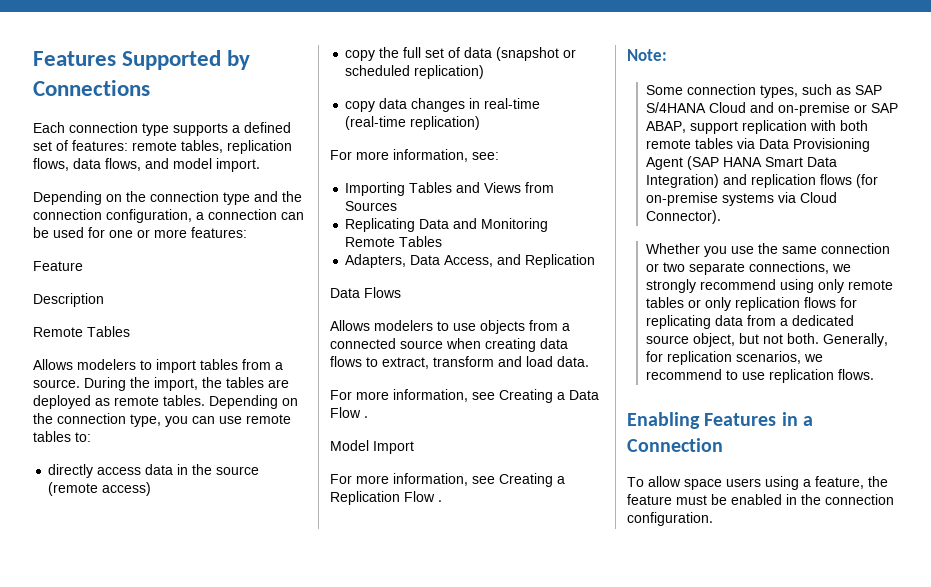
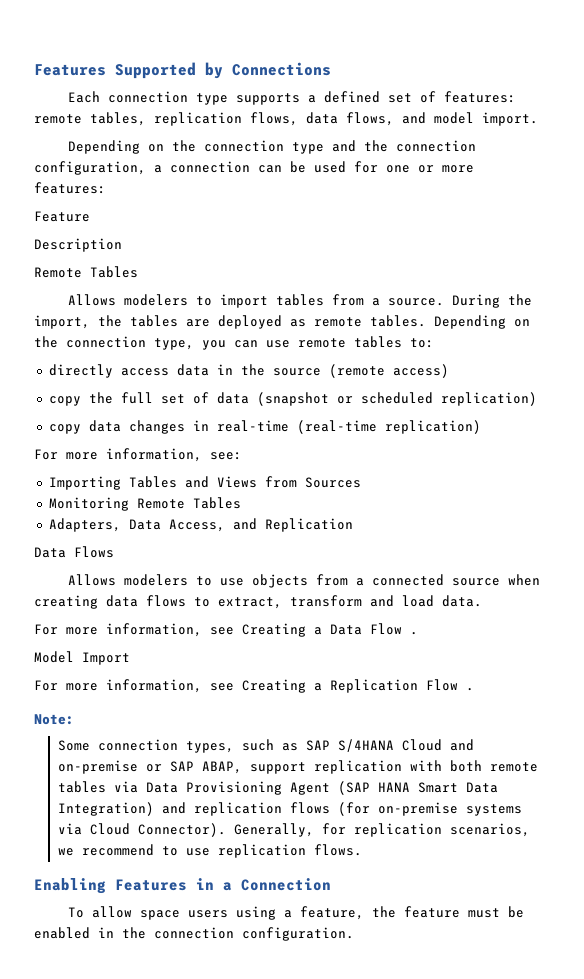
- Replicating Data and Monitoring Remote Tables
+ Monitoring Remote Tables
- Some connection types, such as SAP S/4HANA Cloud and on-premise or SAP ABAP, support replication with both remote tables via Data Provisioning Agent (SAP HANA Smart Data Integration) and replication flows (for on-premise systems via Cloud Connector).
- Whether you use the same connection or two separate connections, we strongly recommend using only remote tables or only replication flows for replicating data from a dedicated source object, but not both. Generally, for replication scenarios, we recommend to use replication flows.
+ Some connection types, such as SAP S/4HANA Cloud and on-premise or SAP ABAP, support replication with both remote tables via Data Provisioning Agent (SAP HANA Smart Data Integration) and replication flows (for on-premise systems via Cloud Connector). Generally, for replication scenarios, we recommend to use replication flows.

